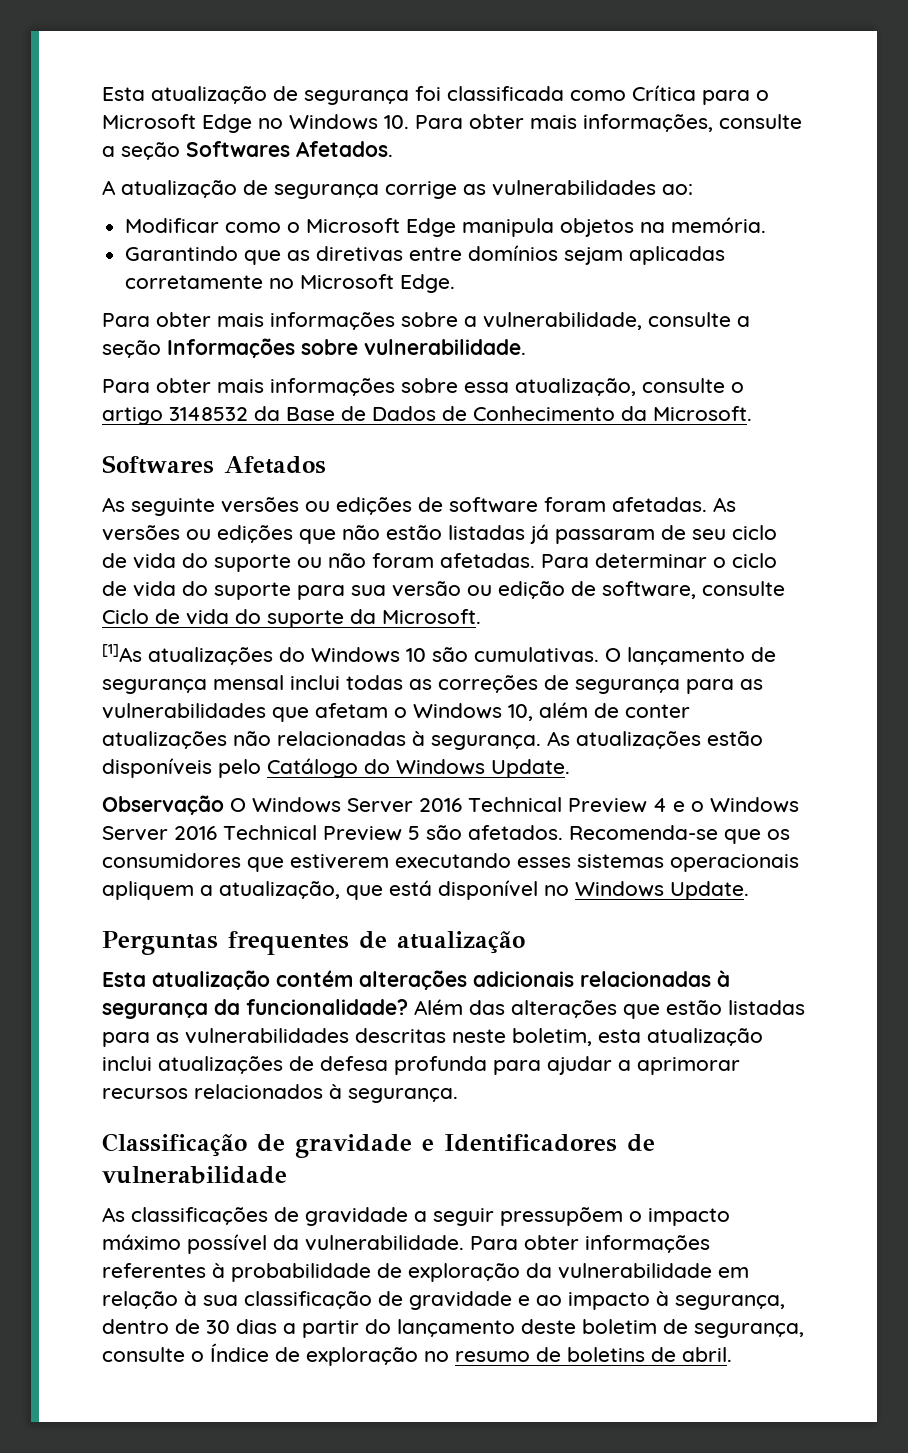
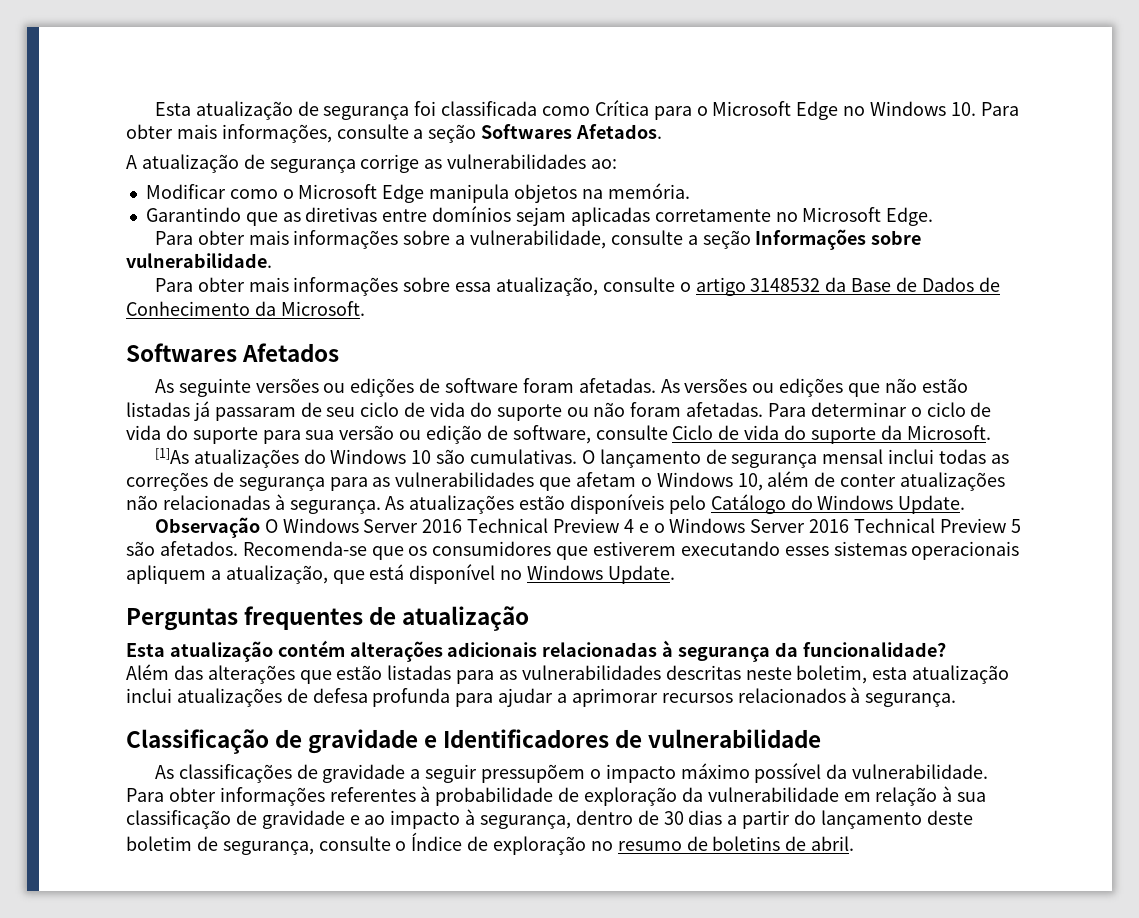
- Esta atualização contém alterações adicionais relacionadas à segurança da funcionalidade? Além das alterações que estão listadas para as vulnerabilidades descritas neste boletim, esta atualização inclui atualizações de defesa profunda para ajudar a aprimorar recursos relacionados à segurança.
+ Esta atualização contém alterações adicionais relacionadas à segurança da funcionalidade?
+ Além das alterações que estão listadas para as vulnerabilidades descritas neste boletim, esta atualização inclui atualizações de defesa profunda para ajudar a aprimorar recursos relacionados à segurança.

